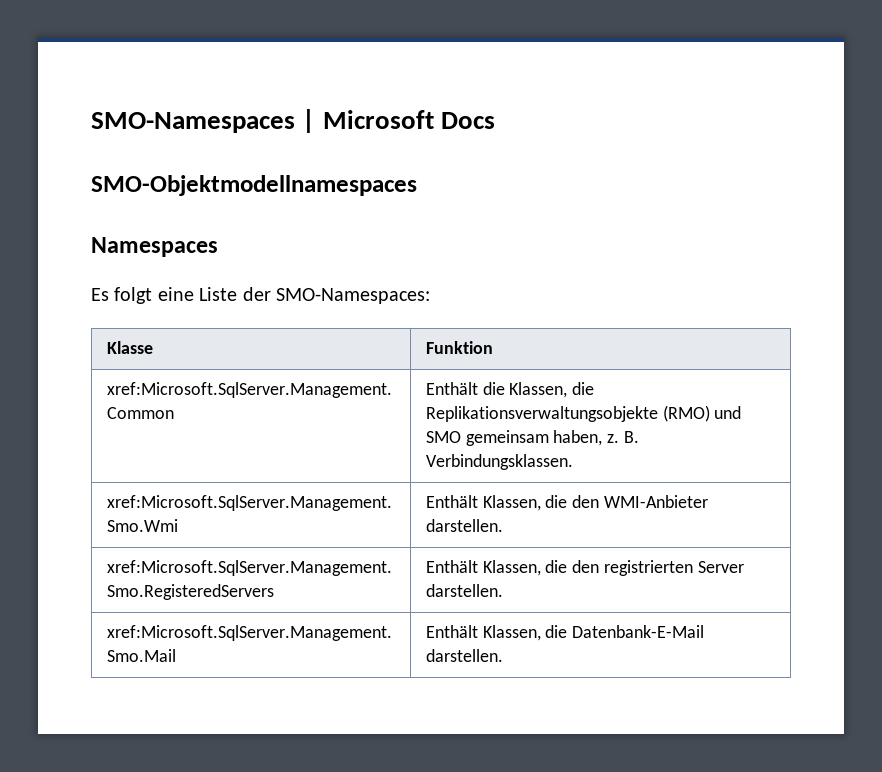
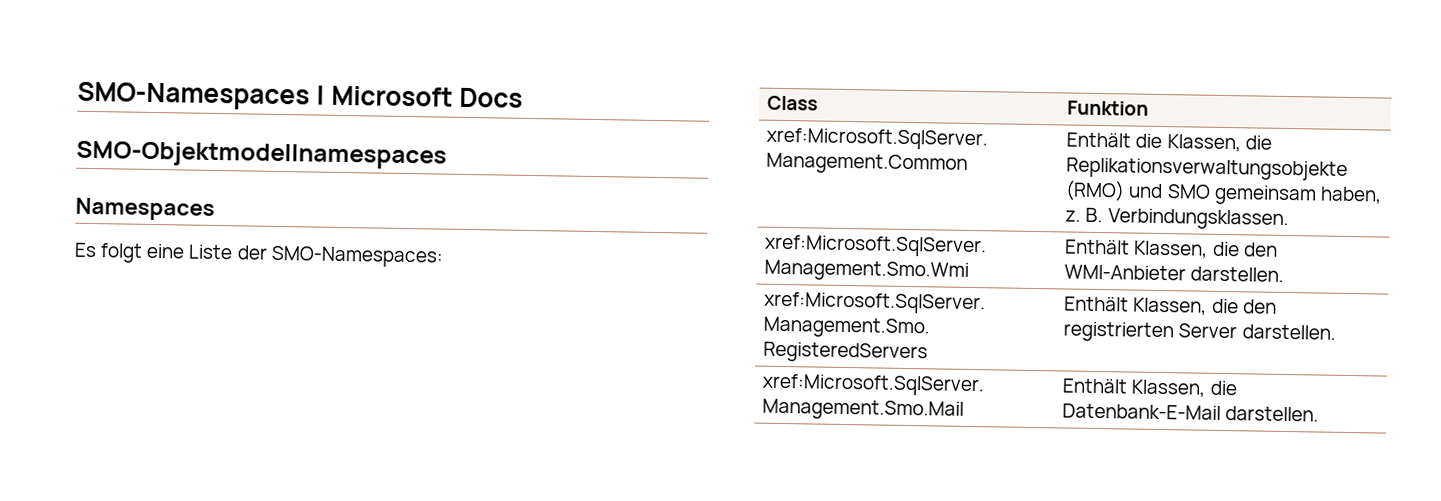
- Klasse | Funktion
+ Class | Funktion

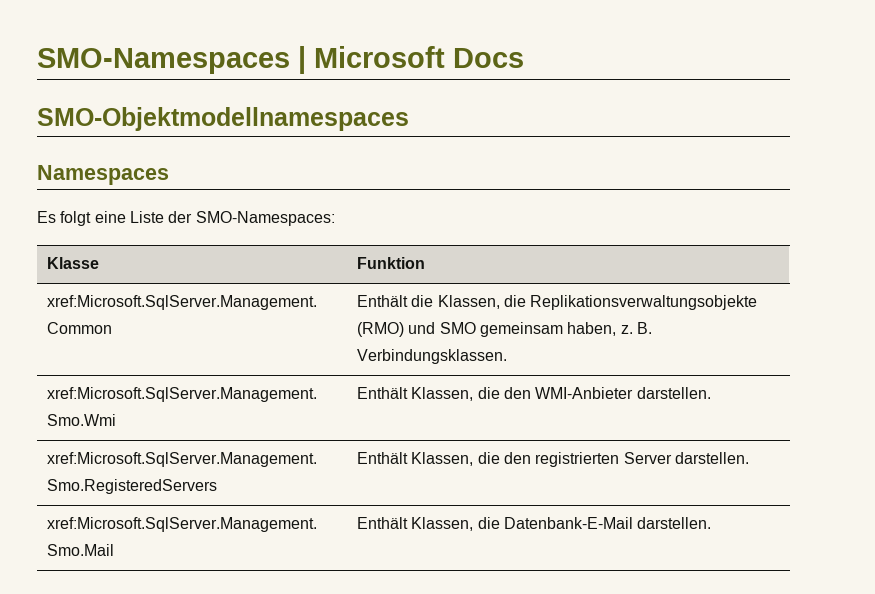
- Class | Funktion
+ Klasse | Funktion

